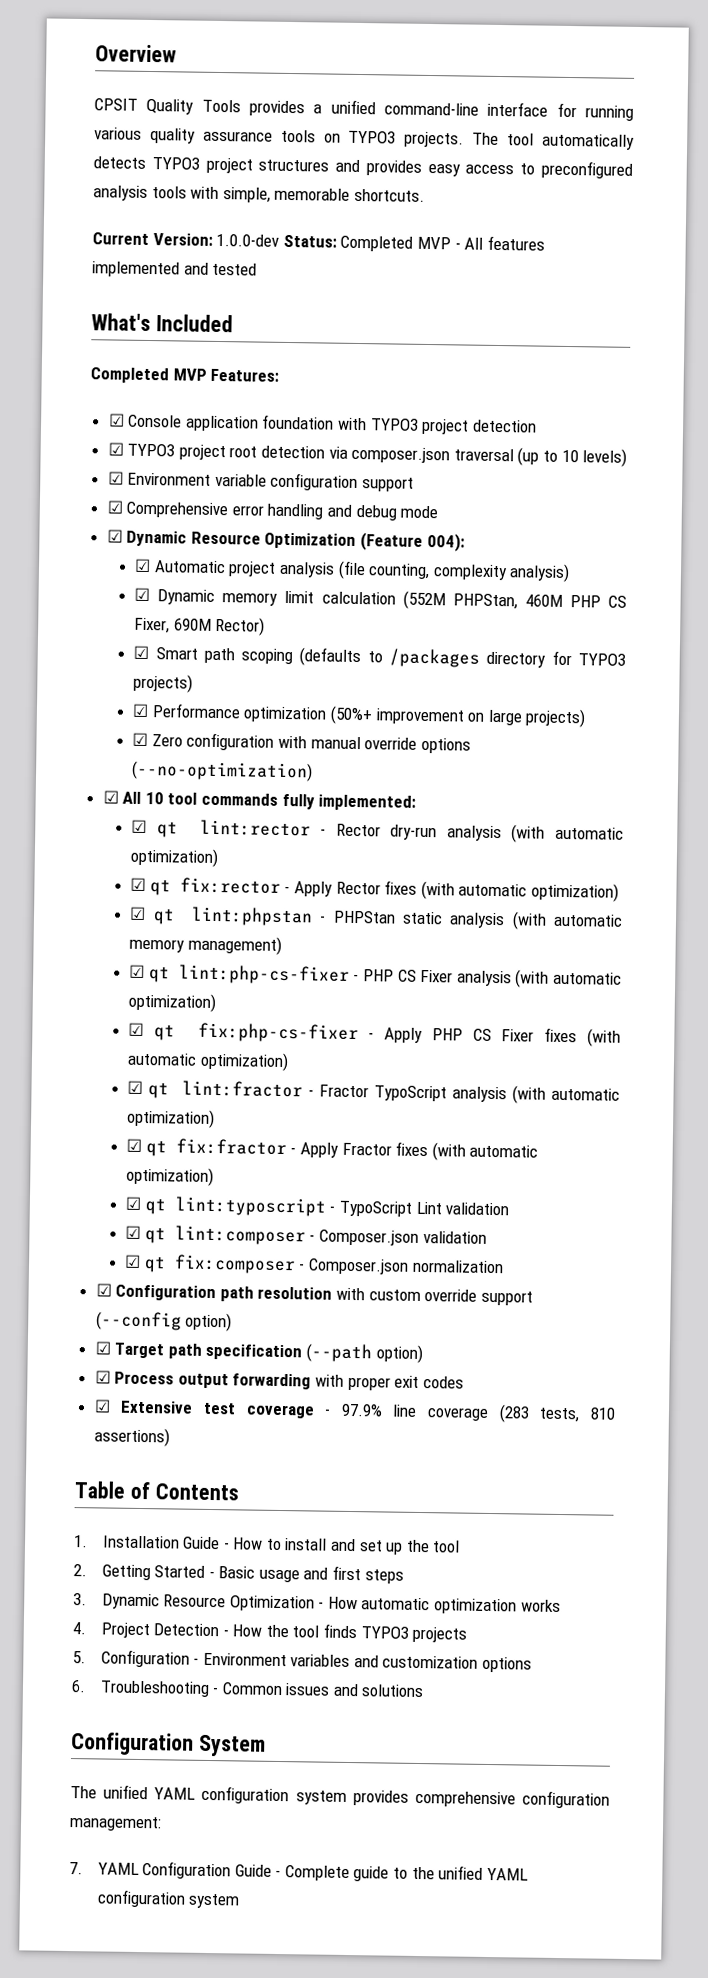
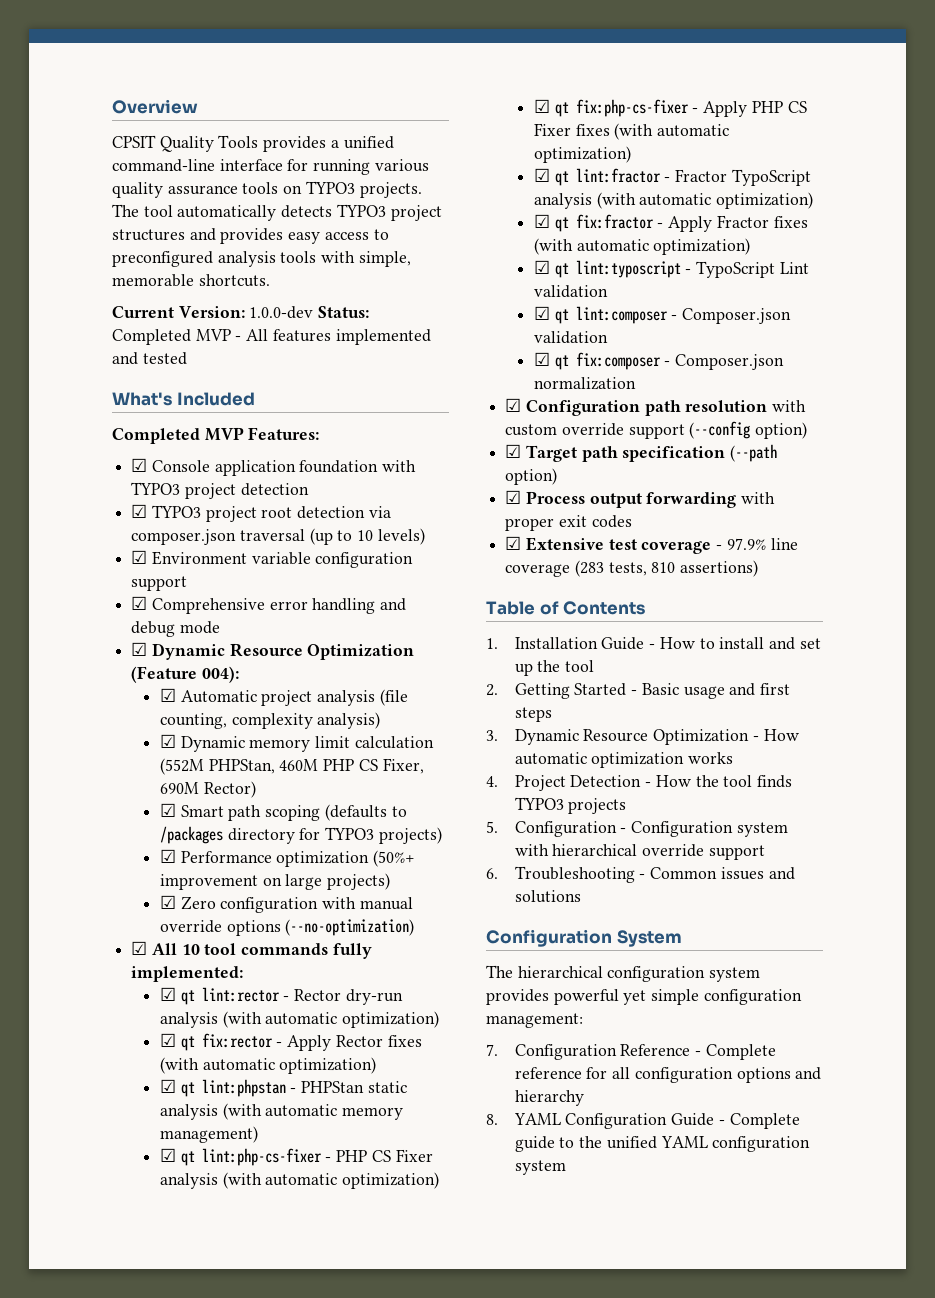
- 5. Configuration - Environment variables and customization options
+ 5. Configuration - Configuration system with hierarchical override support
- The unified YAML configuration system provides comprehensive configuration management:
+ The hierarchical configuration system provides powerful yet simple configuration management:
- 7. YAML Configuration Guide - Complete guide to the unified YAML configuration system
+ 7. Configuration Reference - Complete reference for all configuration options and hierarchy
+ 8. YAML Configuration Guide - Complete guide to the unified YAML configuration system

